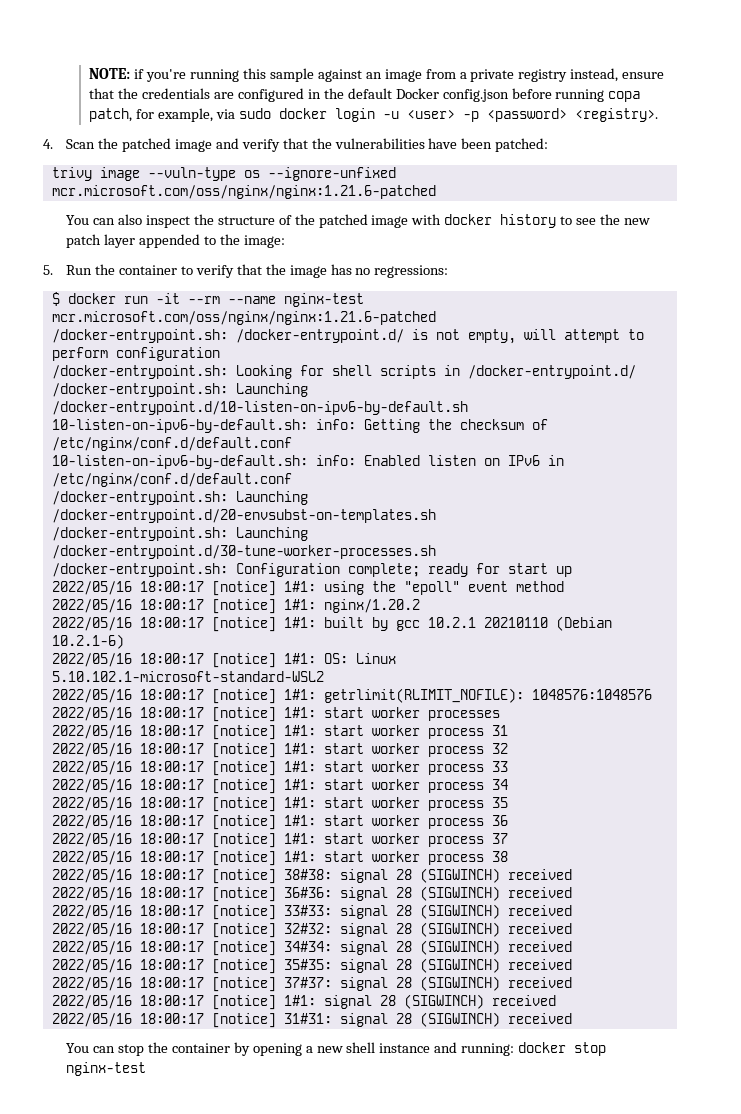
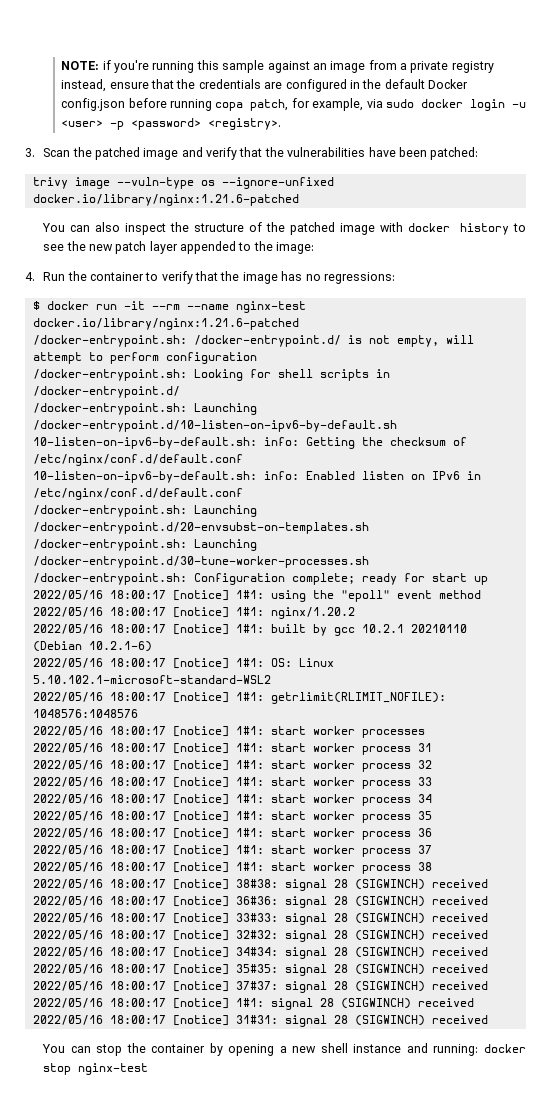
- 4. Scan the patched image and verify that the vulnerabilities have been patched:
+ 3. Scan the patched image and verify that the vulnerabilities have been patched:
- trivy image --vuln-type os --ignore-unfixed mcr.microsoft.com/oss/nginx/nginx:1.21.6-patched
+ trivy image --vuln-type os --ignore-unfixed docker.io/library/nginx:1.21.6-patched
- 5. Run the container to verify that the image has no regressions:
+ 4. Run the container to verify that the image has no regressions:
- $ docker run -it --rm --name nginx-test mcr.microsoft.com/oss/nginx/nginx:1.21.6-patched
+ $ docker run -it --rm --name nginx-test docker.io/library/nginx:1.21.6-patched

